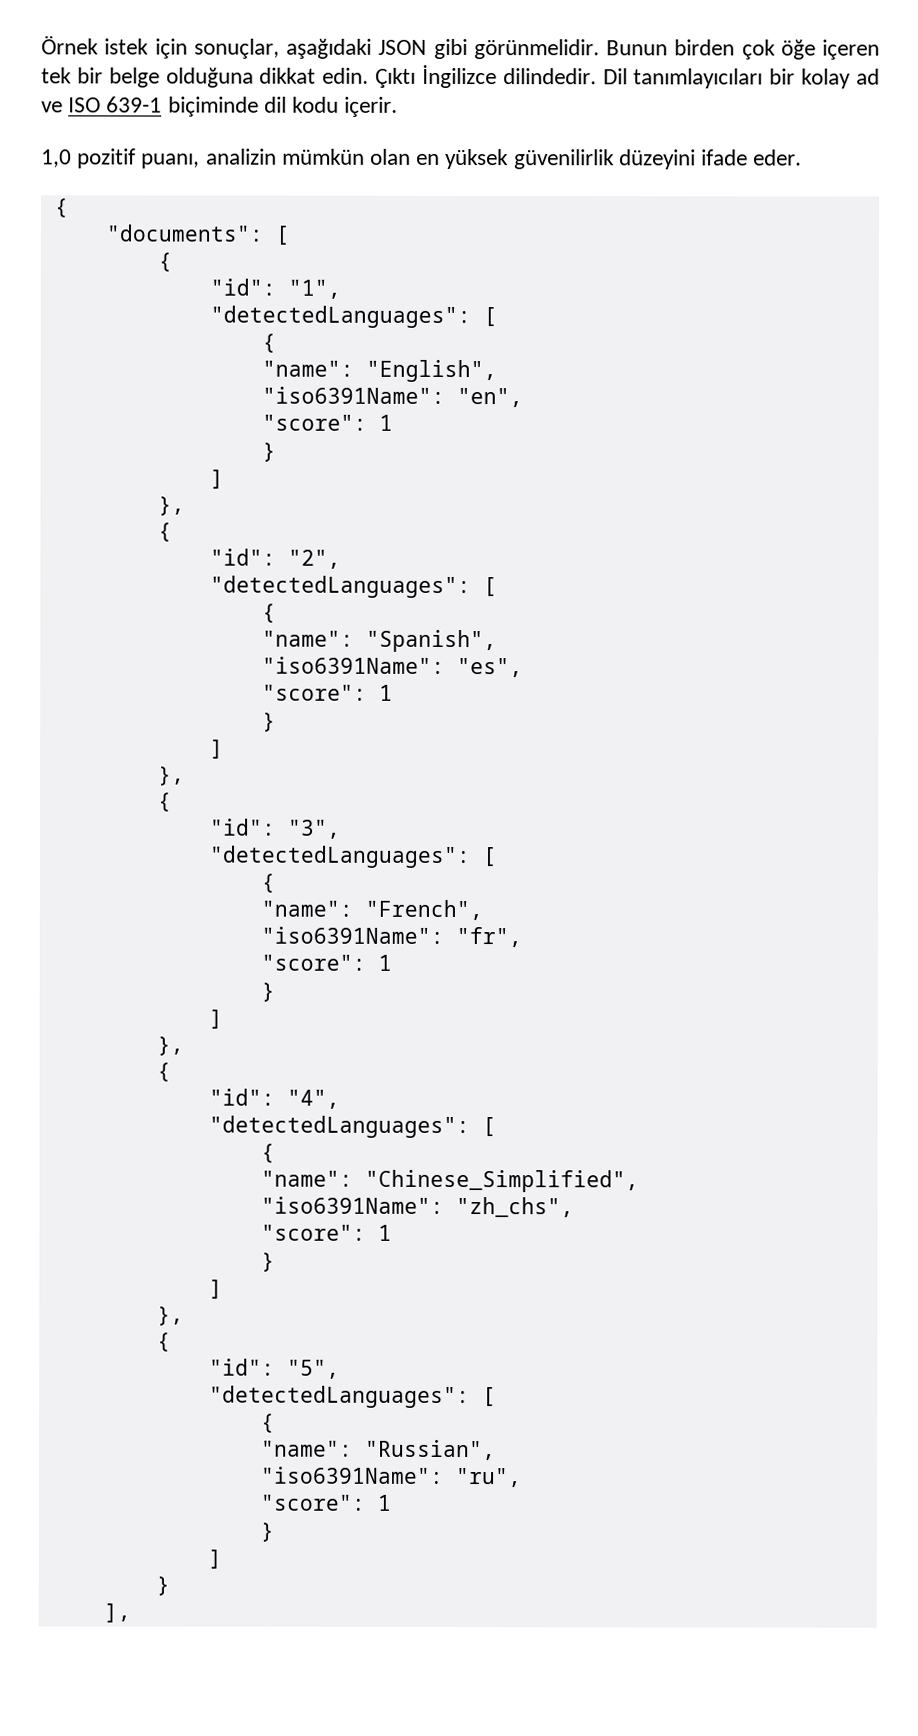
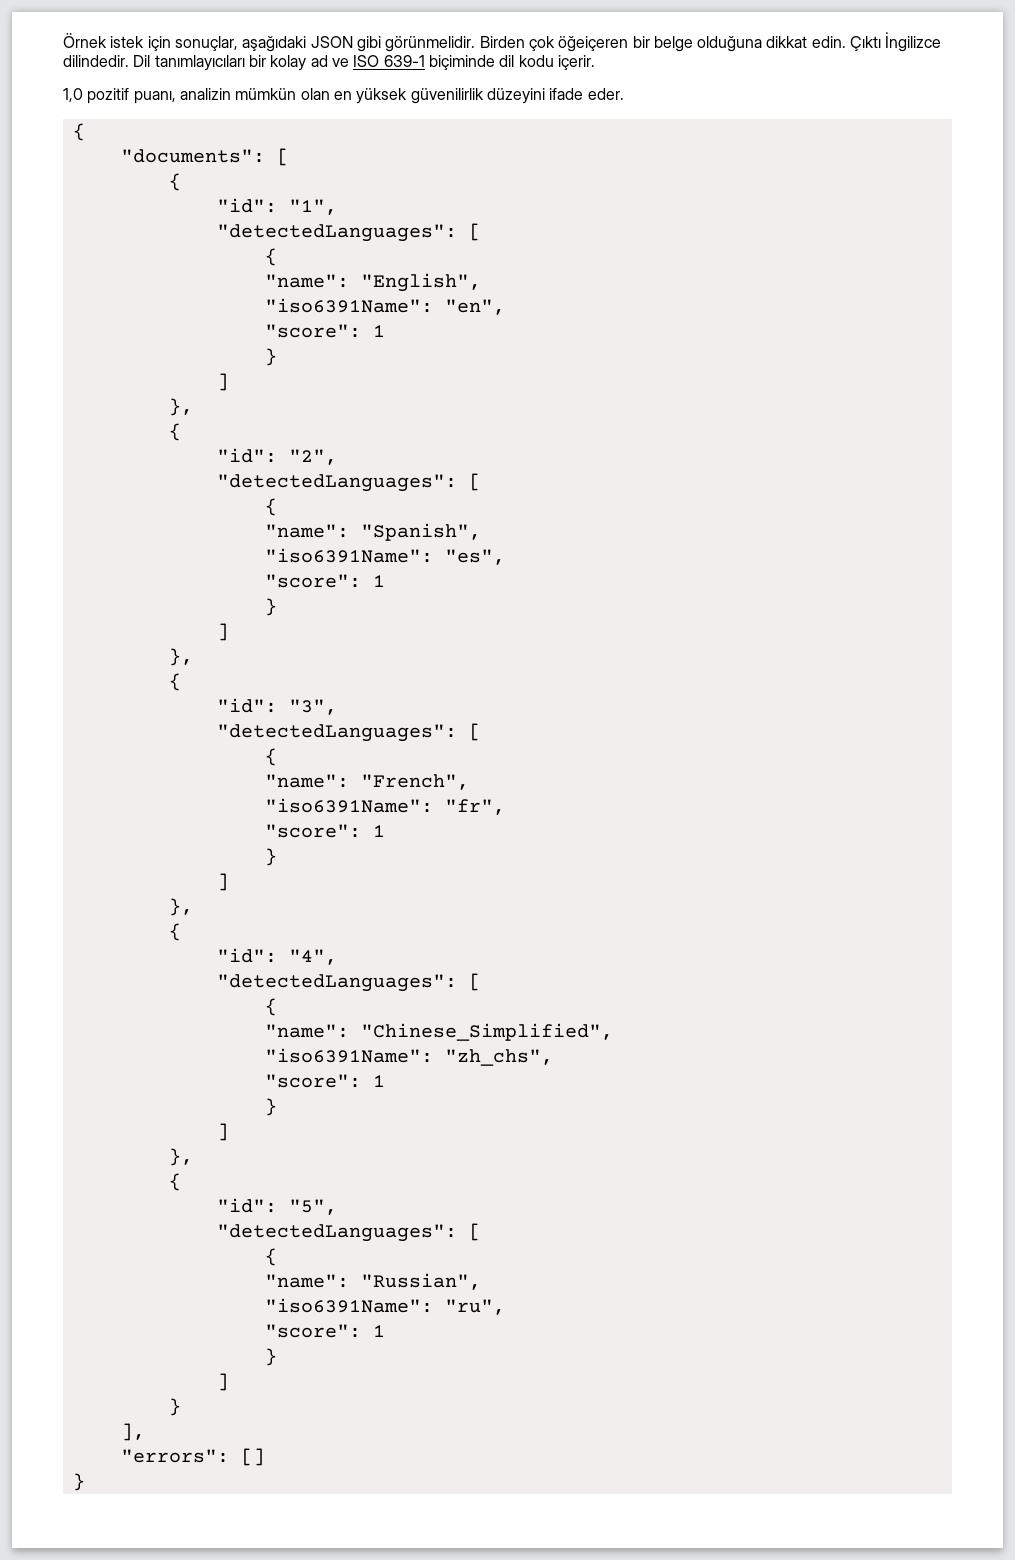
- Bunun birden çok öğe içeren tek bir belge olduğuna dikkat edin.
+ Birden çok öğeiçeren bir belge olduğuna dikkat edin.
+ "errors": []
+ }

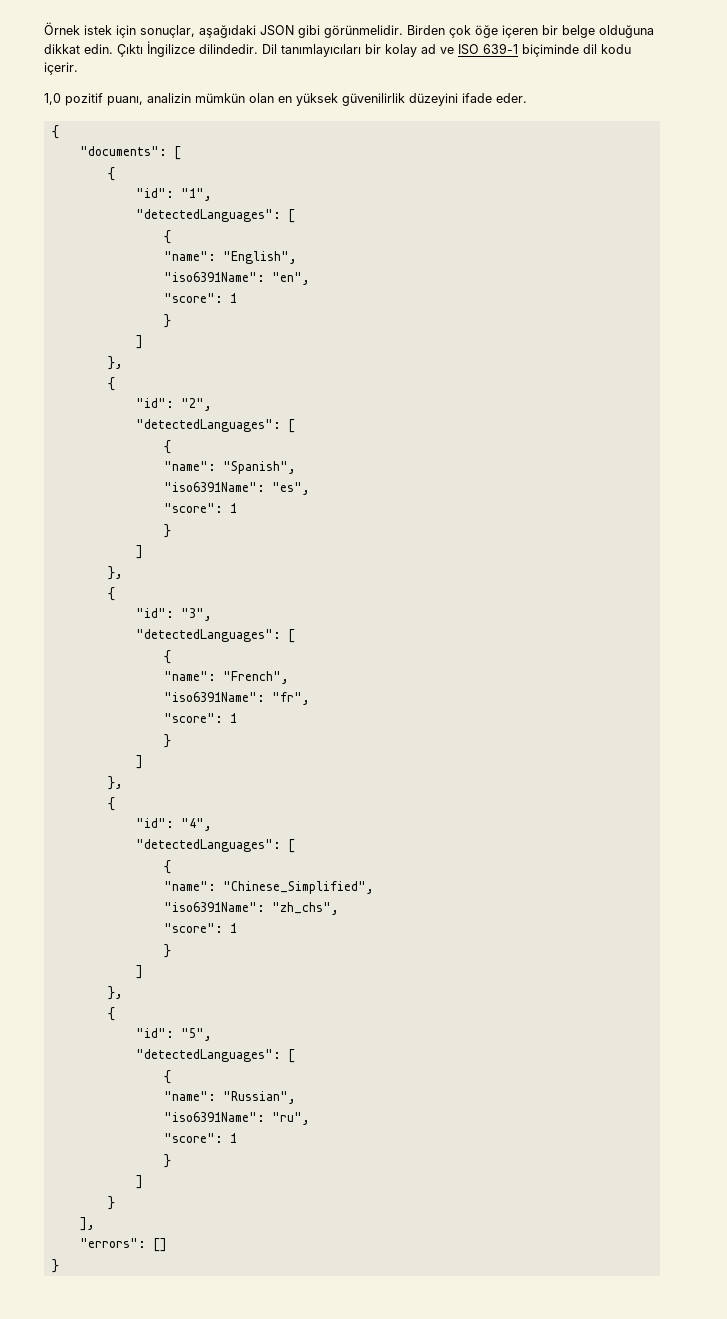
- Birden çok öğeiçeren bir belge olduğuna dikkat edin.
+ Birden çok öğe içeren bir belge olduğuna dikkat edin.

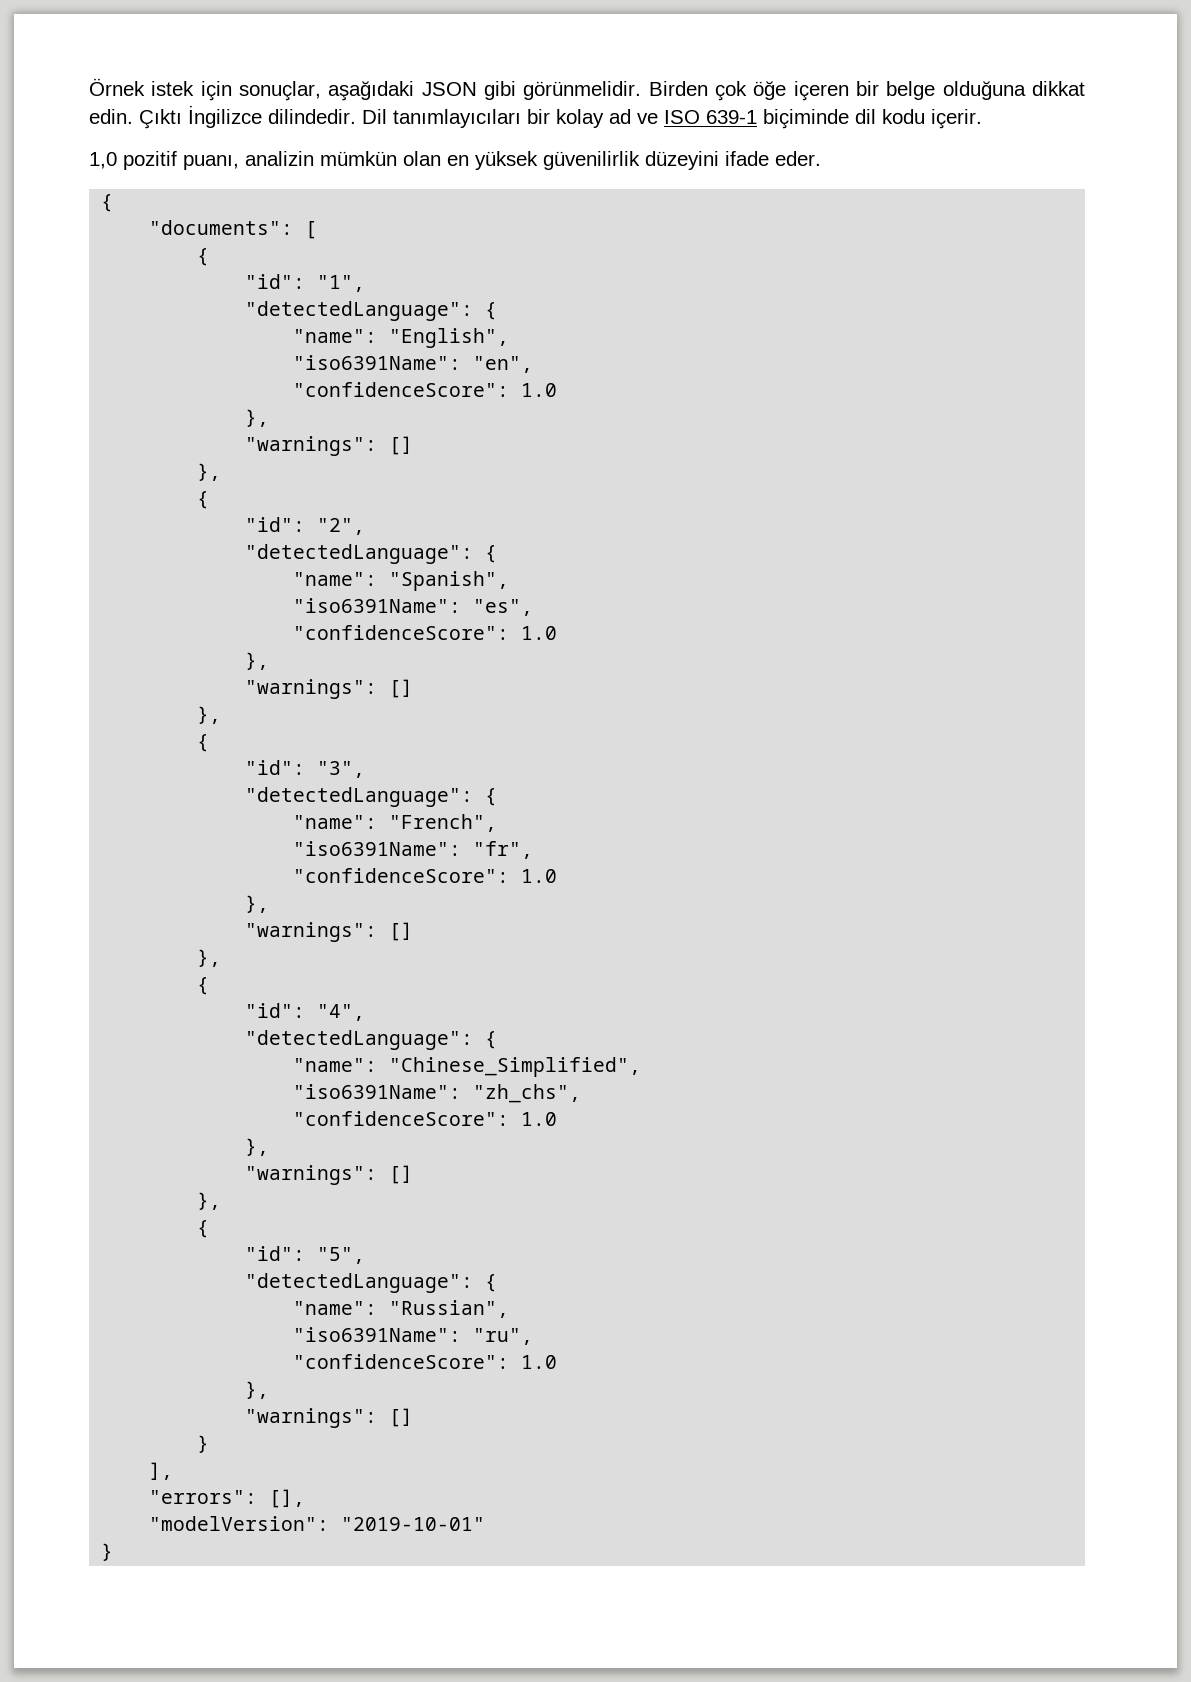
  "id": "1",
- "detectedLanguages": [
- {
+ "detectedLanguage": {
  "iso6391Name": "en",
- "score": 1
- }
- ]
+ "confidenceScore": 1.0
+ },
+ "warnings": []
  "id": "2",
- "detectedLanguages": [
- {
+ "detectedLanguage": {
  "iso6391Name": "es",
- "score": 1
- }
- ]
+ "confidenceScore": 1.0
+ },
+ "warnings": []
  "id": "3",
- "detectedLanguages": [
- {
+ "detectedLanguage": {
  "iso6391Name": "fr",
- "score": 1
- }
- ]
+ "confidenceScore": 1.0
+ },
+ "warnings": []
  "id": "4",
- "detectedLanguages": [
- {
+ "detectedLanguage": {
  "iso6391Name": "zh_chs",
- "score": 1
- }
- ]
+ "confidenceScore": 1.0
+ },
+ "warnings": []
  "id": "5",
- "detectedLanguages": [
- {
+ "detectedLanguage": {
  "iso6391Name": "ru",
- "score": 1
- }
- ]
+ "confidenceScore": 1.0
+ },
+ "warnings": []
- "errors": []
+ "errors": [],
+ "modelVersion": "2019-10-01"

